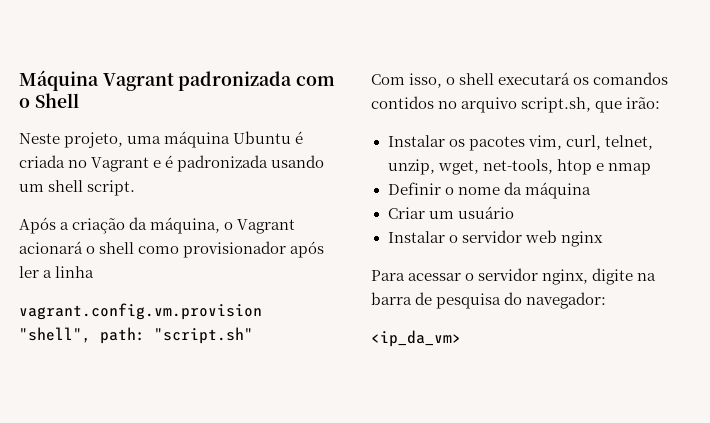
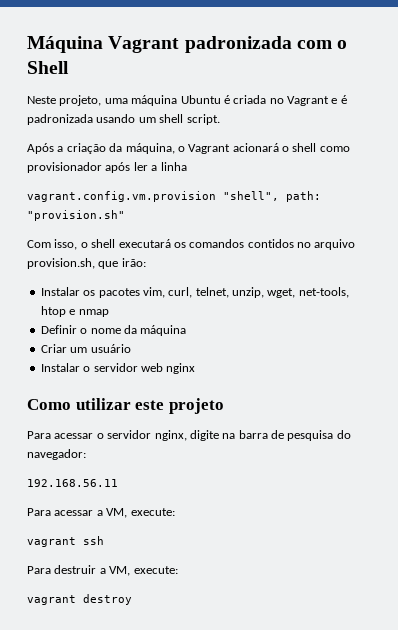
- vagrant.config.vm.provision "shell", path: "script.sh"
+ vagrant.config.vm.provision "shell", path: "provision.sh"
- Com isso, o shell executará os comandos contidos no arquivo script.sh, que irão:
+ Com isso, o shell executará os comandos contidos no arquivo provision.sh, que irão:
+ Como utilizar este projeto
- <ip_da_vm>
+ 192.168.56.11
+ Para acessar a VM, execute:
+ vagrant ssh
+ Para destruir a VM, execute:
+ vagrant destroy

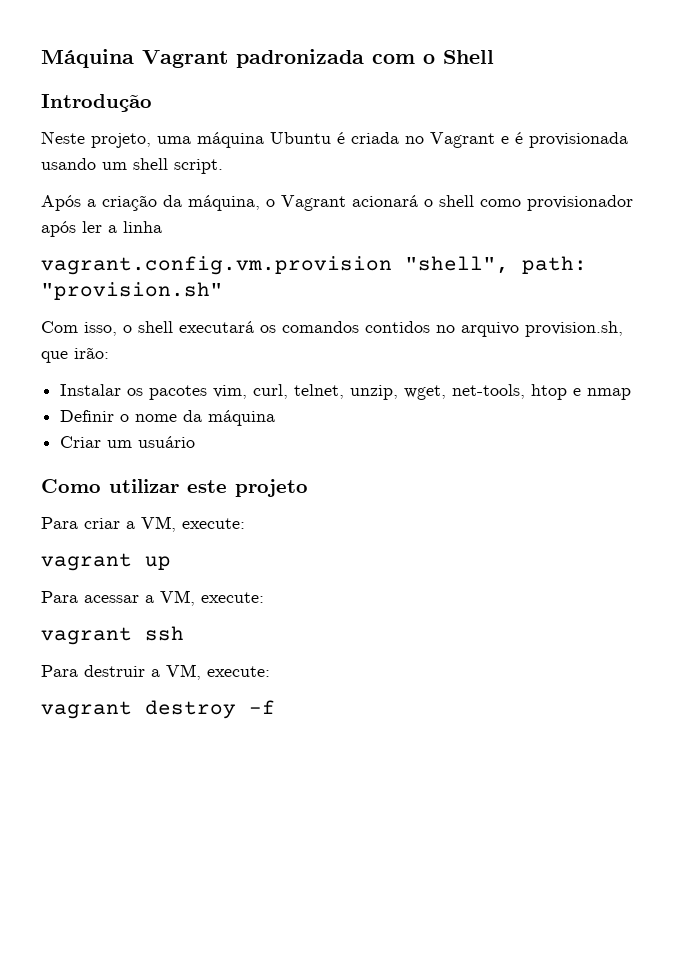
+ Introdução
- Neste projeto, uma máquina Ubuntu é criada no Vagrant e é padronizada usando um shell script.
+ Neste projeto, uma máquina Ubuntu é criada no Vagrant e é provisionada usando um shell script.
- Instalar o servidor web nginx
- Para acessar o servidor nginx, digite na barra de pesquisa do navegador:
- 192.168.56.11
+ Para criar a VM, execute:
+ vagrant up
- vagrant destroy
+ vagrant destroy -f

